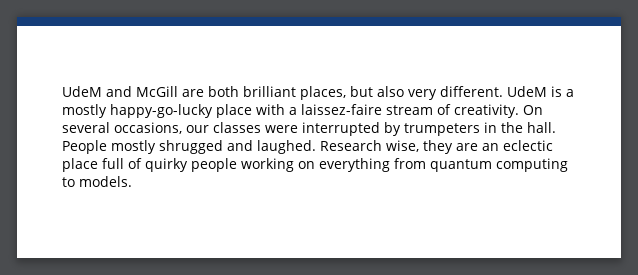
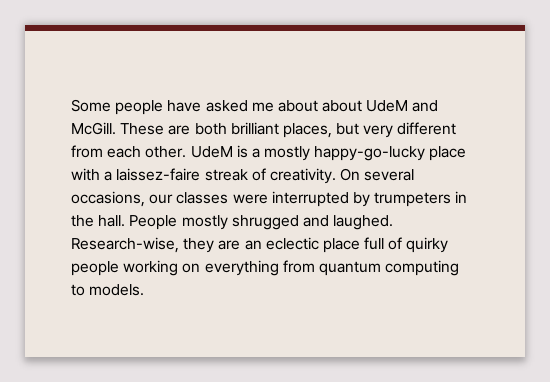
- UdeM and McGill are both brilliant places, but also very different.
+ Some people have asked me about about UdeM and McGill. These are both brilliant places, but very different from each other.
- UdeM is a mostly happy-go-lucky place with a laissez-faire stream of creativity.
+ UdeM is a mostly happy-go-lucky place with a laissez-faire streak of creativity.
- Research wise, they are an eclectic place full of quirky people working on everything from quantum computing to models.
+ Research-wise, they are an eclectic place full of quirky people working on everything from quantum computing to models.

